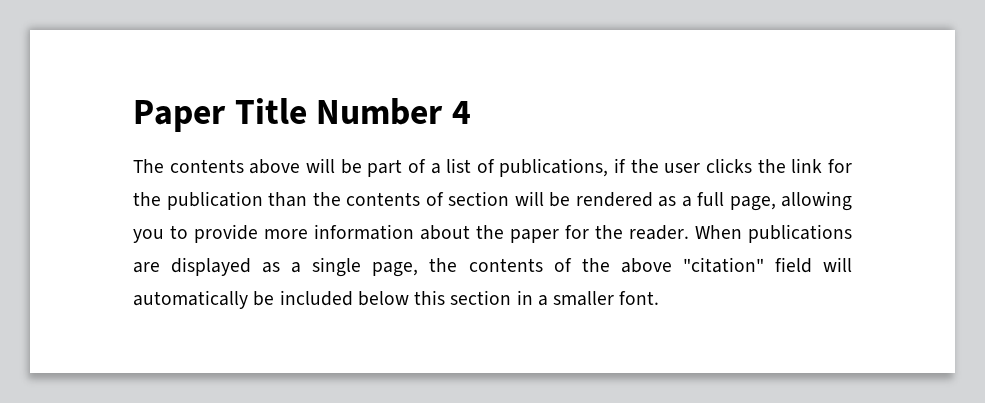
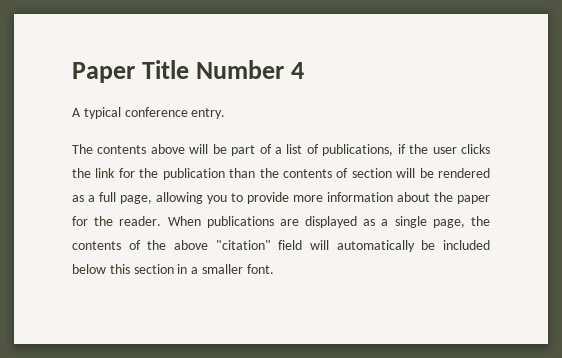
+ A typical conference entry.

